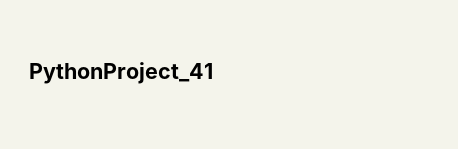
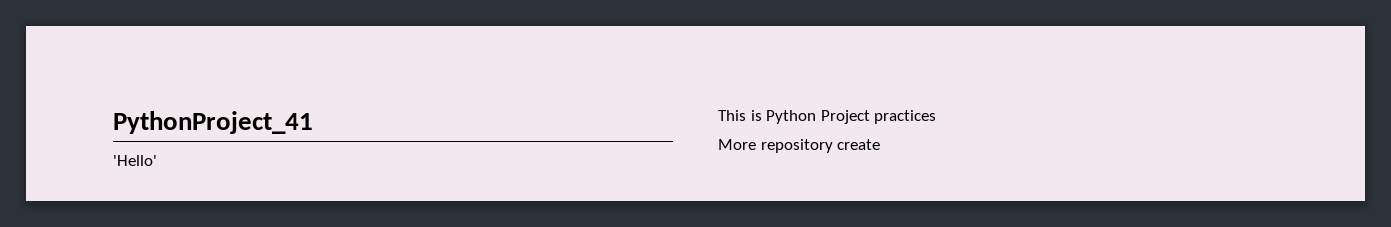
+ 'Hello'
+ This is Python Project practices
+ More repository create

